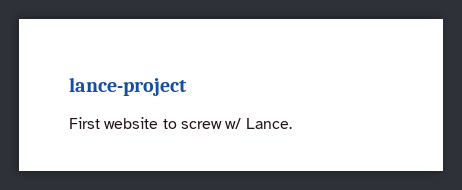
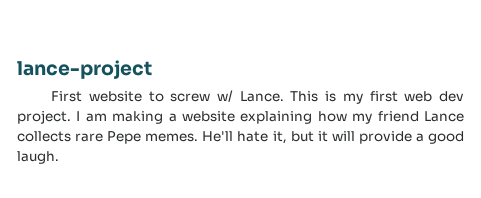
+ This is my first web dev project. I am making a website explaining how my friend Lance collects rare Pepe memes. He'll hate it, but it will provide a good laugh.

